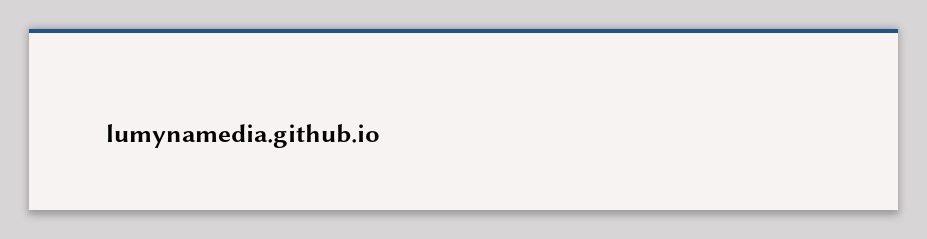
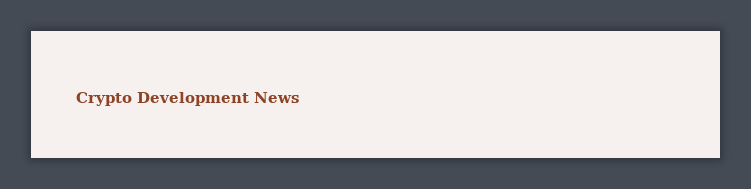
- lumynamedia.github.io
+ Crypto Development News

